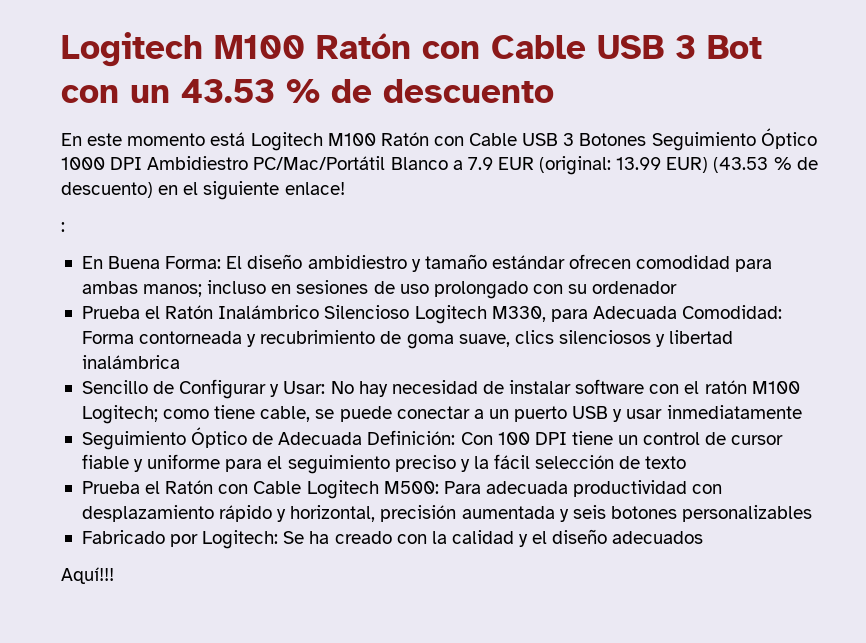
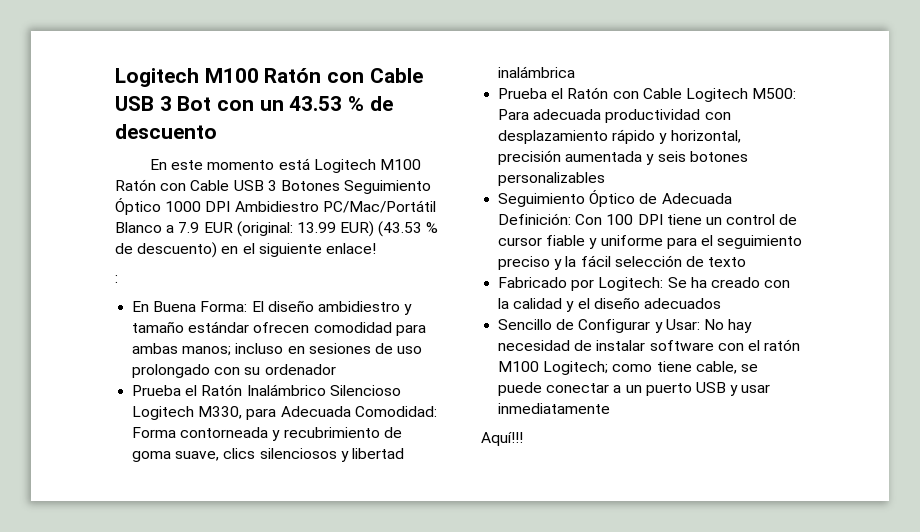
+ Prueba el Ratón con Cable Logitech M500: Para adecuada productividad con desplazamiento rápido y horizontal, precisión aumentada y seis botones personalizables
+ Seguimiento Óptico de Adecuada Definición: Con 100 DPI tiene un control de cursor fiable y uniforme para el seguimiento preciso y la fácil selección de texto
+ Fabricado por Logitech: Se ha creado con la calidad y el diseño adecuados
- Seguimiento Óptico de Adecuada Definición: Con 100 DPI tiene un control de cursor fiable y uniforme para el seguimiento preciso y la fácil selección de texto
- Prueba el Ratón con Cable Logitech M500: Para adecuada productividad con desplazamiento rápido y horizontal, precisión aumentada y seis botones personalizables
- Fabricado por Logitech: Se ha creado con la calidad y el diseño adecuados

